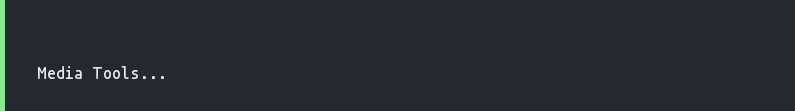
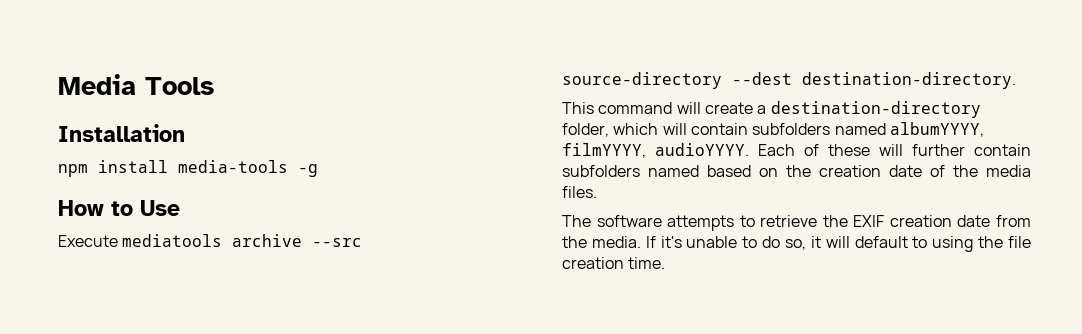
- Media Tools...
+ Media Tools
+ Installation
+ npm install media-tools -g
+ How to Use
+ Execute mediatools archive --src source-directory --dest destination-directory.
+ This command will create a destination-directory folder, which will contain subfolders named albumYYYY, filmYYYY, audioYYYY. Each of these will further contain subfolders named based on the creation date of the media files.
+ The software attempts to retrieve the EXIF creation date from the media. If it's unable to do so, it will default to using the file creation time.

